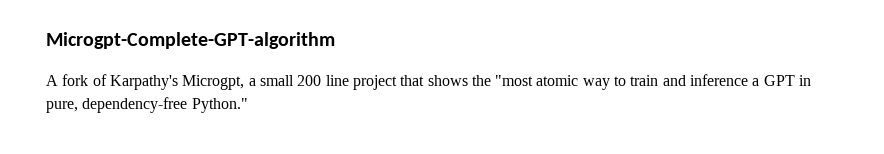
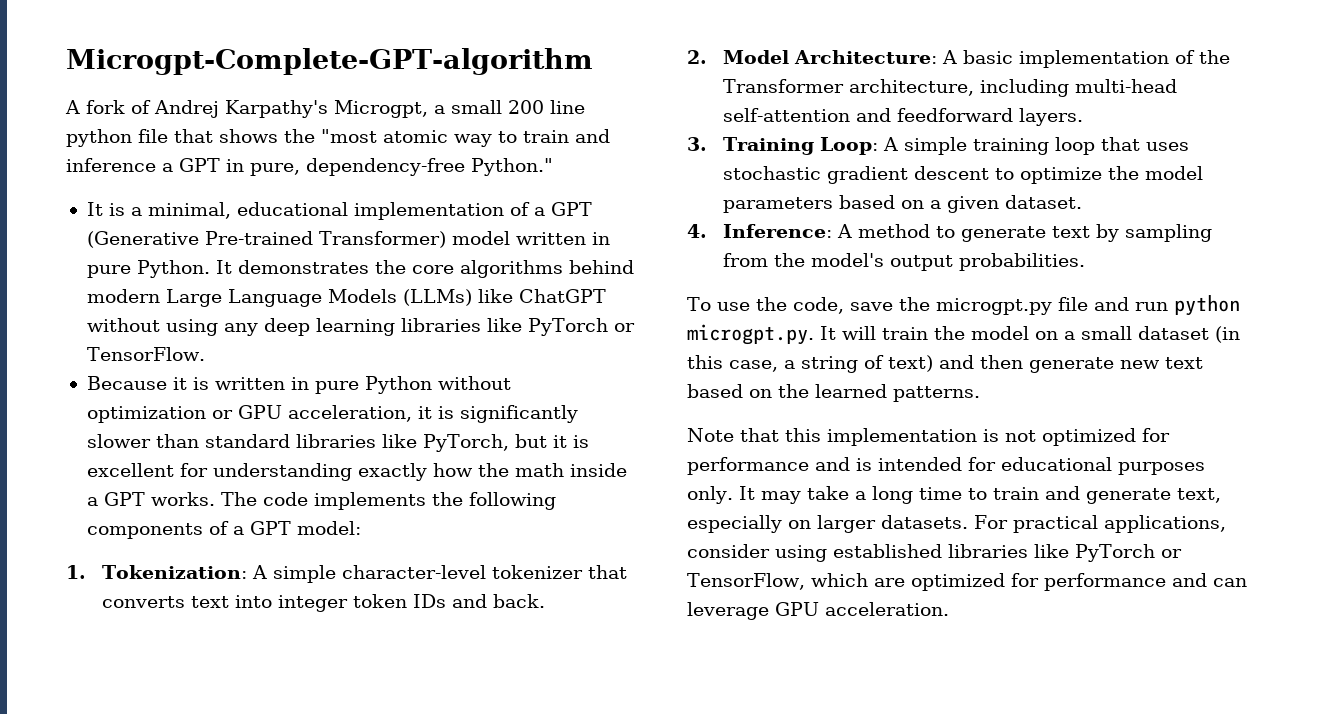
- A fork of Karpathy's Microgpt, a small 200 line project that shows the "most atomic way to train and inference a GPT in pure, dependency-free Python."
+ A fork of Andrej Karpathy's Microgpt, a small 200 line python file that shows the "most atomic way to train and inference a GPT in pure, dependency-free Python."
+ It is a minimal, educational implementation of a GPT (Generative Pre-trained Transformer) model written in pure Python. It demonstrates the core algorithms behind modern Large Language Models (LLMs) like ChatGPT without using any deep learning libraries like PyTorch or TensorFlow.
+ Because it is written in pure Python without optimization or GPU acceleration, it is significantly slower than standard libraries like PyTorch, but it is excellent for understanding exactly how the math inside a GPT works. The code implements the following components of a GPT model:
+ 1. Tokenization: A simple character-level tokenizer that converts text into integer token IDs and back.
+ 2. Model Architecture: A basic implementation of the Transformer architecture, including multi-head self-attention and feedforward layers.
+ 3. Training Loop: A simple training loop that uses stochastic gradient descent to optimize the model parameters based on a given dataset.
+ 4. Inference: A method to generate text by sampling from the model's output probabilities.
+ To use the code, save the microgpt.py file and run python microgpt.py. It will train the model on a small dataset (in this case, a string of text) and then generate new text based on the learned patterns.
+ Note that this implementation is not optimized for performance and is intended for educational purposes only. It may take a long time to train and generate text, especially on larger datasets. For practical applications, consider using established libraries like PyTorch or TensorFlow, which are optimized for performance and can leverage GPU acceleration.

